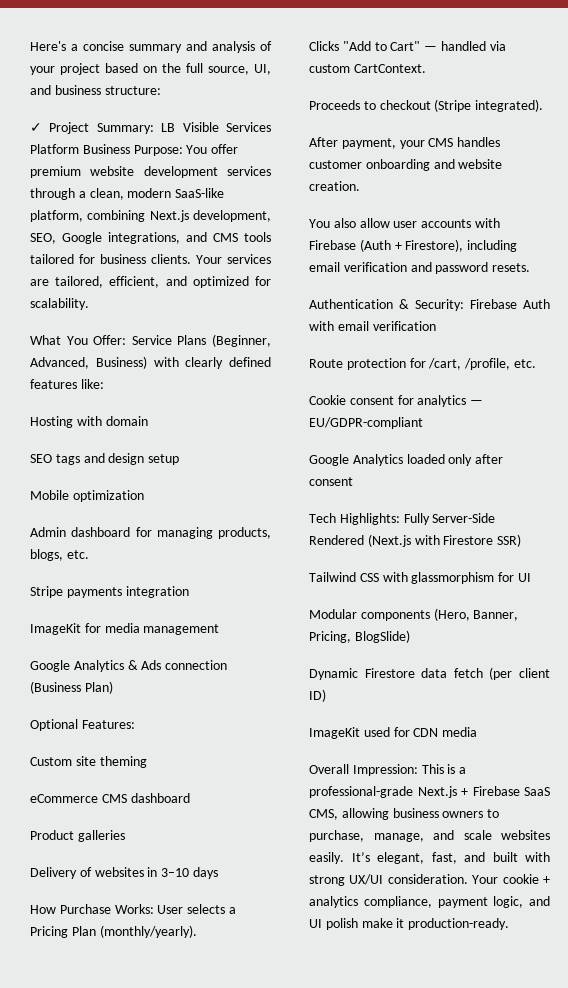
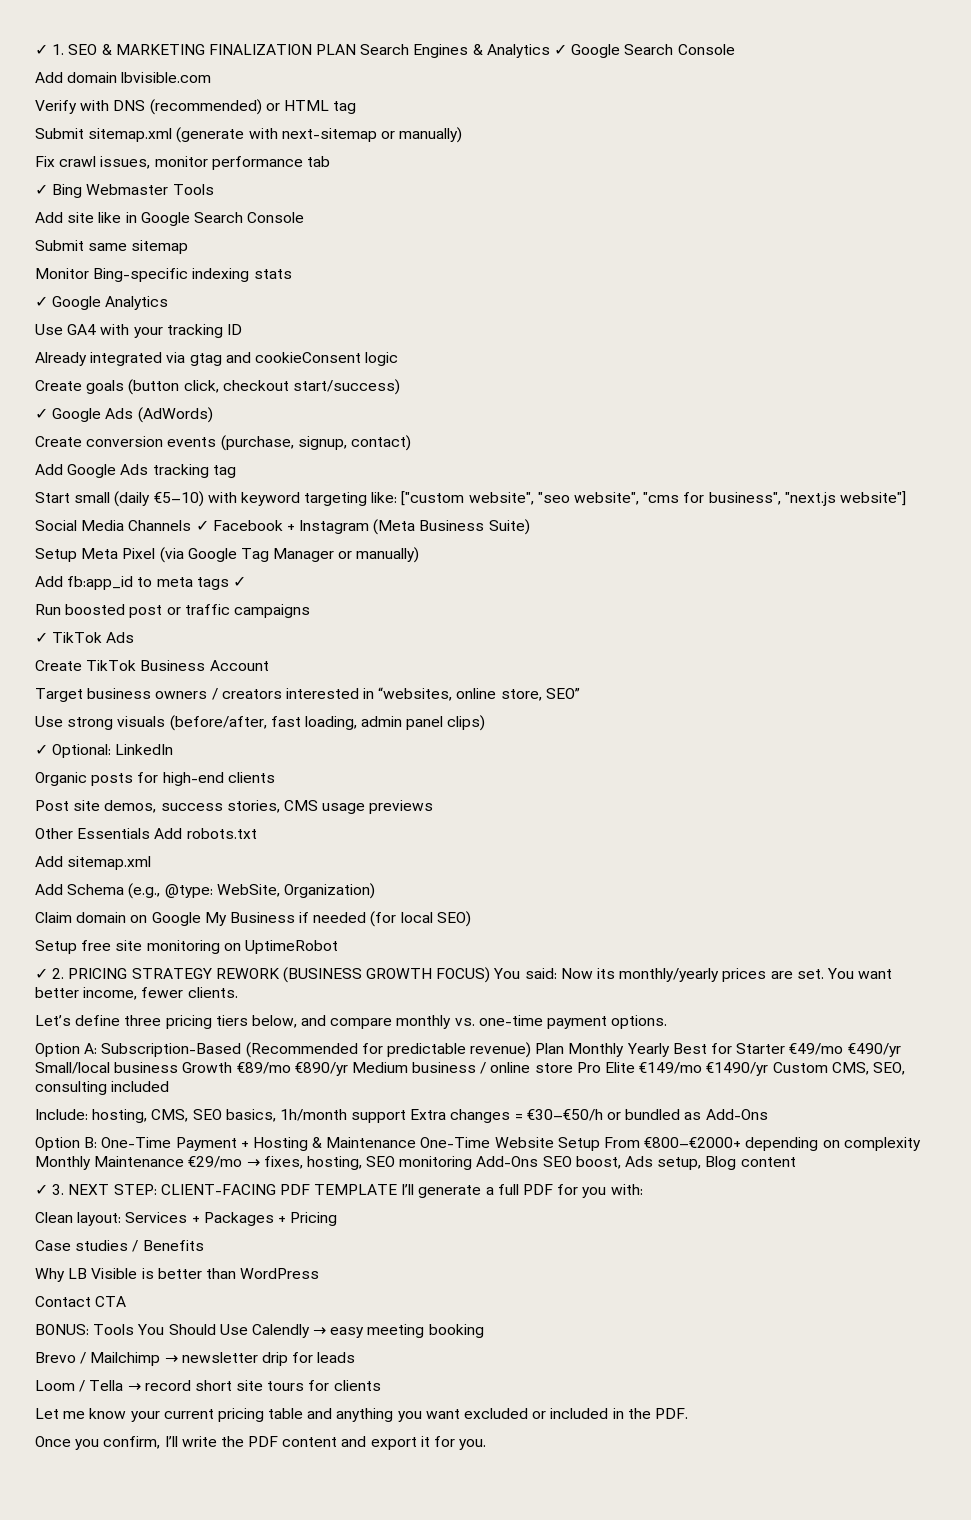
- Here's a concise summary and analysis of your project based on the full source, UI, and business structure:
- ✓ Project Summary: LB Visible Services Platform Business Purpose: You offer premium website development services through a clean, modern SaaS-like platform, combining Next.js development, SEO, Google integrations, and CMS tools tailored for business clients. Your services are tailored, efficient, and optimized for scalability.
- What You Offer: Service Plans (Beginner, Advanced, Business) with clearly defined features like:
- Hosting with domain
- SEO tags and design setup
- Mobile optimization
- Admin dashboard for managing products, blogs, etc.
- Stripe payments integration
- ImageKit for media management
- Google Analytics & Ads connection (Business Plan)
- Optional Features:
- Custom site theming
- eCommerce CMS dashboard
- Product galleries
- Delivery of websites in 3–10 days
- How Purchase Works: User selects a Pricing Plan (monthly/yearly).
- Clicks "Add to Cart" — handled via custom CartContext.
- Proceeds to checkout (Stripe integrated).
- After payment, your CMS handles customer onboarding and website creation.
- You also allow user accounts with Firebase (Auth + Firestore), including email verification and password resets.
- Authentication & Security: Firebase Auth with email verification
- Route protection for /cart, /profile, etc.
- Cookie consent for analytics — EU/GDPR-compliant
- Google Analytics loaded only after consent
- Tech Highlights: Fully Server-Side Rendered (Next.js with Firestore SSR)
- Tailwind CSS with glassmorphism for UI
- Modular components (Hero, Banner, Pricing, BlogSlide)
- Dynamic Firestore data fetch (per client ID)
- ImageKit used for CDN media
- Overall Impression: This is a professional-grade Next.js + Firebase SaaS CMS, allowing business owners to purchase, manage, and scale websites easily. It’s elegant, fast, and built with strong UX/UI consideration. Your cookie + analytics compliance, payment logic, and UI polish make it production-ready.
+ ✓ 1. SEO & MARKETING FINALIZATION PLAN Search Engines & Analytics ✓ Google Search Console
+ Add domain lbvisible.com
+ Verify with DNS (recommended) or HTML tag
+ Submit sitemap.xml (generate with next-sitemap or manually)
+ Fix crawl issues, monitor performance tab
+ ✓ Bing Webmaster Tools
+ Add site like in Google Search Console
+ Submit same sitemap
+ Monitor Bing-specific indexing stats
+ ✓ Google Analytics
+ Use GA4 with your tracking ID
+ Already integrated via gtag and cookieConsent logic
+ Create goals (button click, checkout start/success)
+ ✓ Google Ads (AdWords)
+ Create conversion events (purchase, signup, contact)
+ Add Google Ads tracking tag
+ Start small (daily €5–10) with keyword targeting like: ["custom website", "seo website", "cms for business", "next.js website"]
+ Social Media Channels ✓ Facebook + Instagram (Meta Business Suite)
+ Setup Meta Pixel (via Google Tag Manager or manually)
+ Add fb:app_id to meta tags ✓
+ Run boosted post or traffic campaigns
+ ✓ TikTok Ads
+ Create TikTok Business Account
+ Target business owners / creators interested in “websites, online store, SEO”
+ Use strong visuals (before/after, fast loading, admin panel clips)
+ ✓ Optional: LinkedIn
+ Organic posts for high-end clients
+ Post site demos, success stories, CMS usage previews
+ Other Essentials Add robots.txt
+ Add sitemap.xml
+ Add Schema (e.g., @type: WebSite, Organization)
+ Claim domain on Google My Business if needed (for local SEO)
+ Setup free site monitoring on UptimeRobot
+ ✓ 2. PRICING STRATEGY REWORK (BUSINESS GROWTH FOCUS) You said: Now its monthly/yearly prices are set. You want better income, fewer clients.
+ Let’s define three pricing tiers below, and compare monthly vs. one-time payment options.
+ Option A: Subscription-Based (Recommended for predictable revenue) Plan Monthly Yearly Best for Starter €49/mo €490/yr Small/local business Growth €89/mo €890/yr Medium business / online store Pro Elite €149/mo €1490/yr Custom CMS, SEO, consulting included
+ Include: hosting, CMS, SEO basics, 1h/month support Extra changes = €30–€50/h or bundled as Add-Ons
+ Option B: One-Time Payment + Hosting & Maintenance One-Time Website Setup From €800–€2000+ depending on complexity Monthly Maintenance €29/mo → fixes, hosting, SEO monitoring Add-Ons SEO boost, Ads setup, Blog content
+ ✓ 3. NEXT STEP: CLIENT-FACING PDF TEMPLATE I’ll generate a full PDF for you with:
+ Clean layout: Services + Packages + Pricing
+ Case studies / Benefits
+ Why LB Visible is better than WordPress
+ Contact CTA
+ BONUS: Tools You Should Use Calendly → easy meeting booking
+ Brevo / Mailchimp → newsletter drip for leads
+ Loom / Tella → record short site tours for clients
+ Let me know your current pricing table and anything you want excluded or included in the PDF.
+ Once you confirm, I’ll write the PDF content and export it for you.

